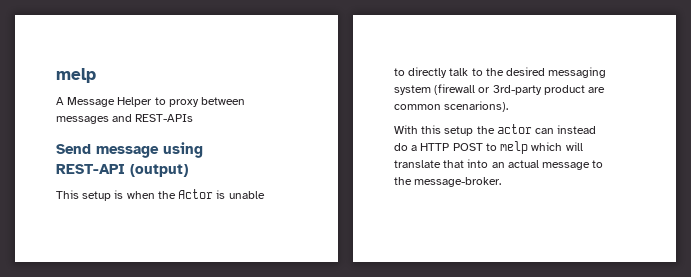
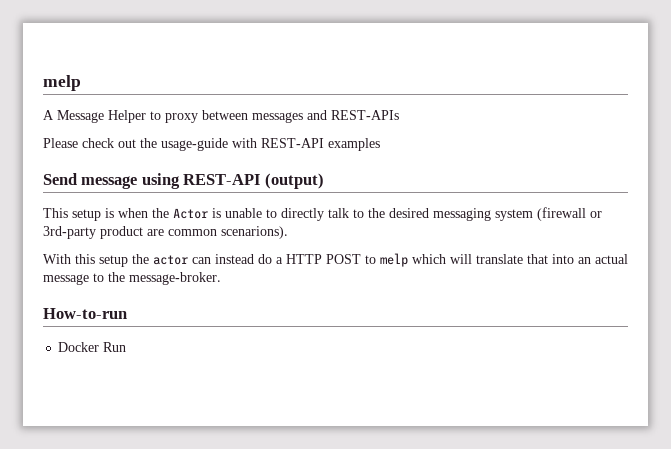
+ Please check out the usage-guide with REST-API examples
+ How-to-run
+ Docker Run

